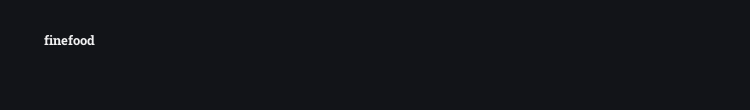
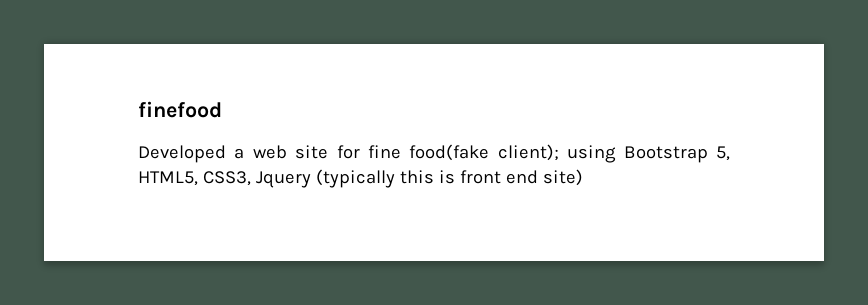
+ Developed a web site for fine food(fake client); using Bootstrap 5, HTML5, CSS3, Jquery (typically this is front end site)

